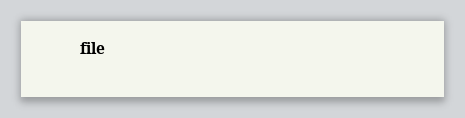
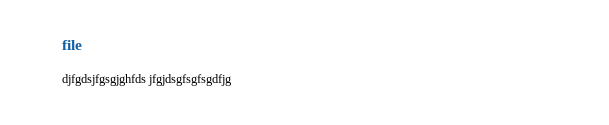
+ djfgdsjfgsgjghfds jfgjdsgfsgfsgdfjg

